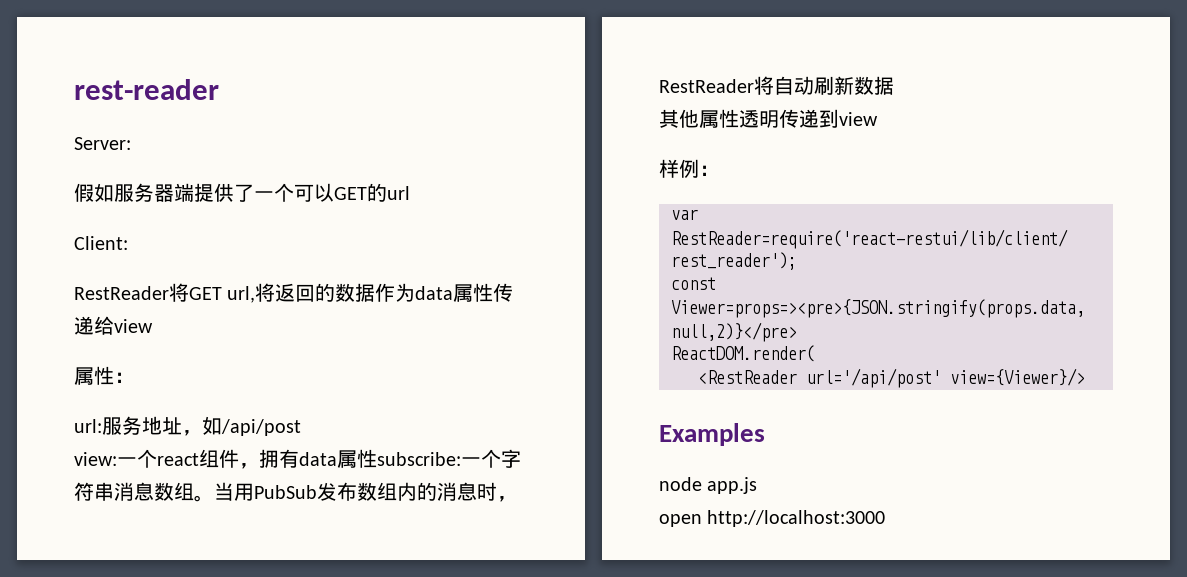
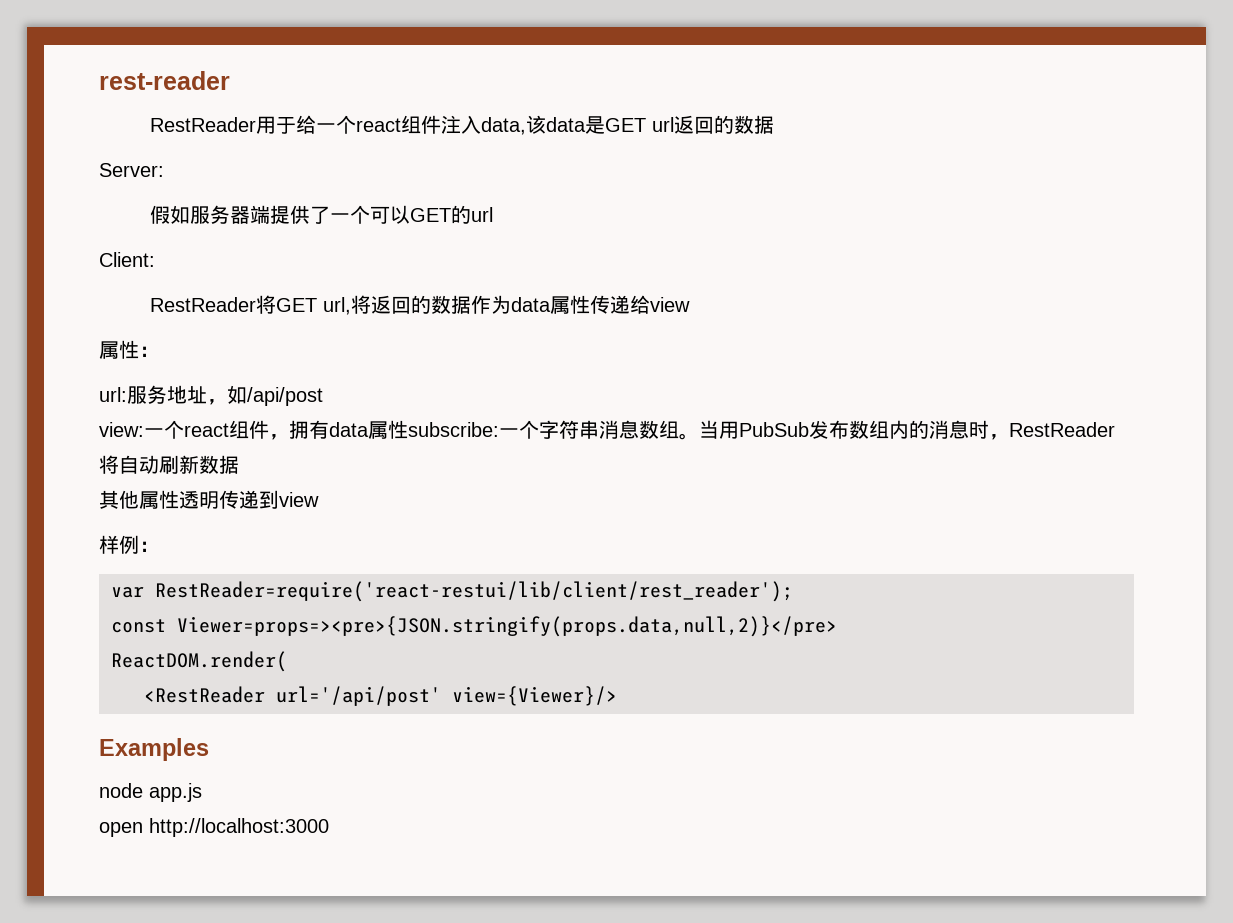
+ RestReader用于给一个react组件注入data,该data是GET url返回的数据

